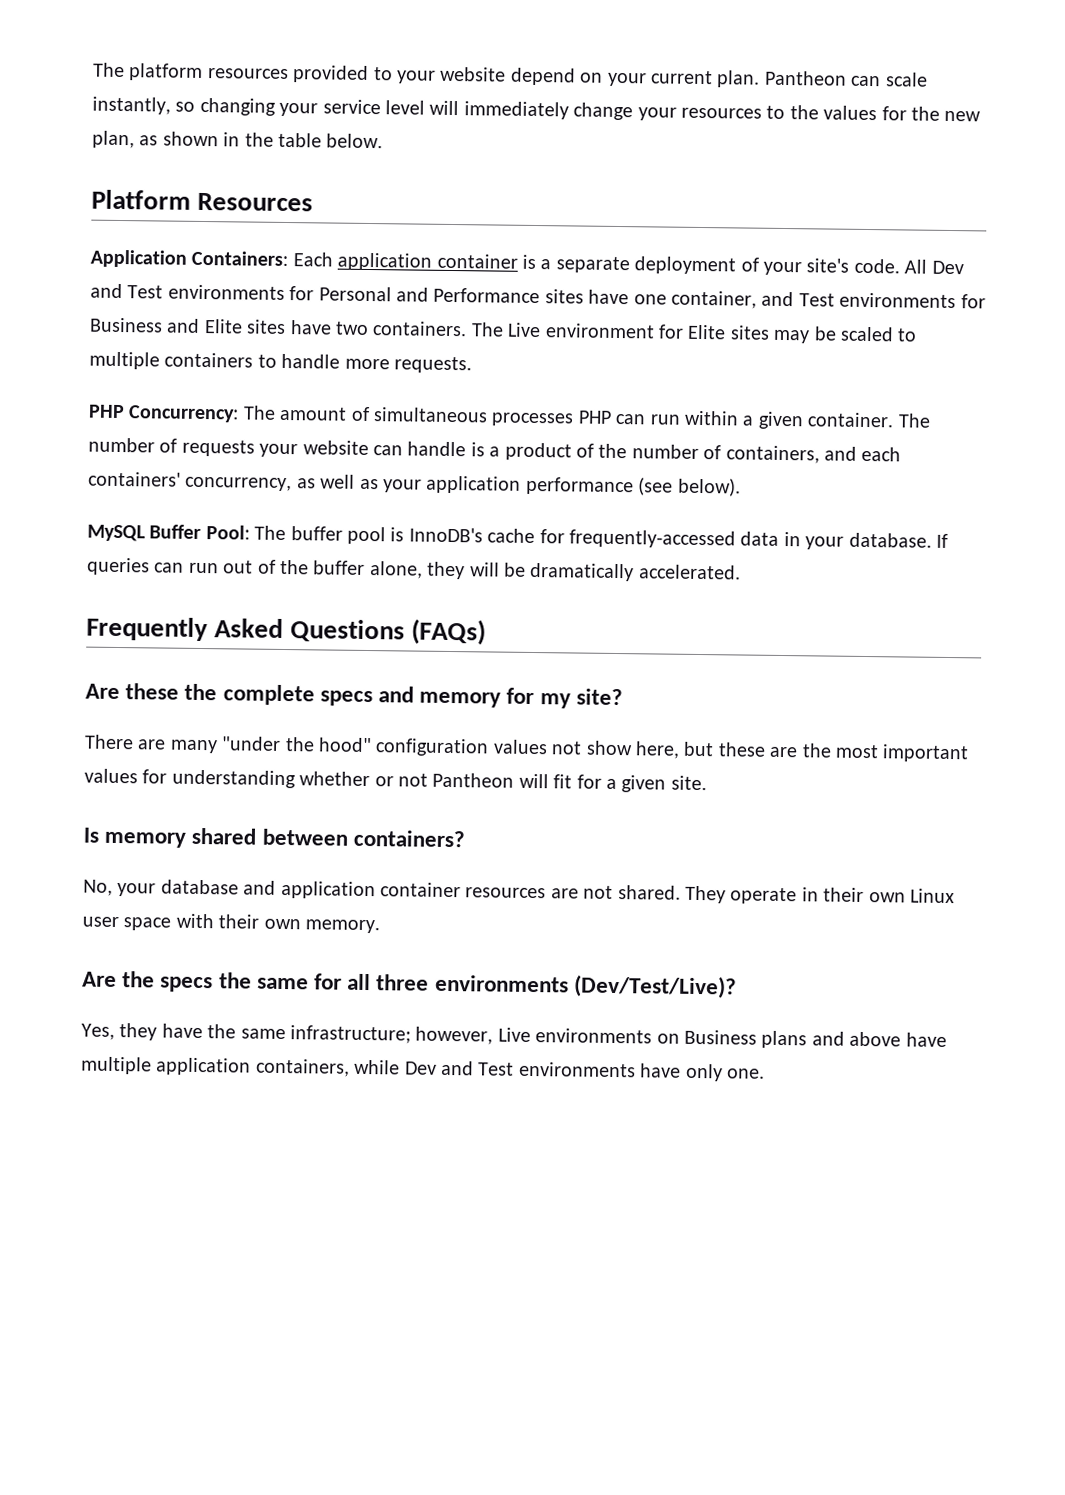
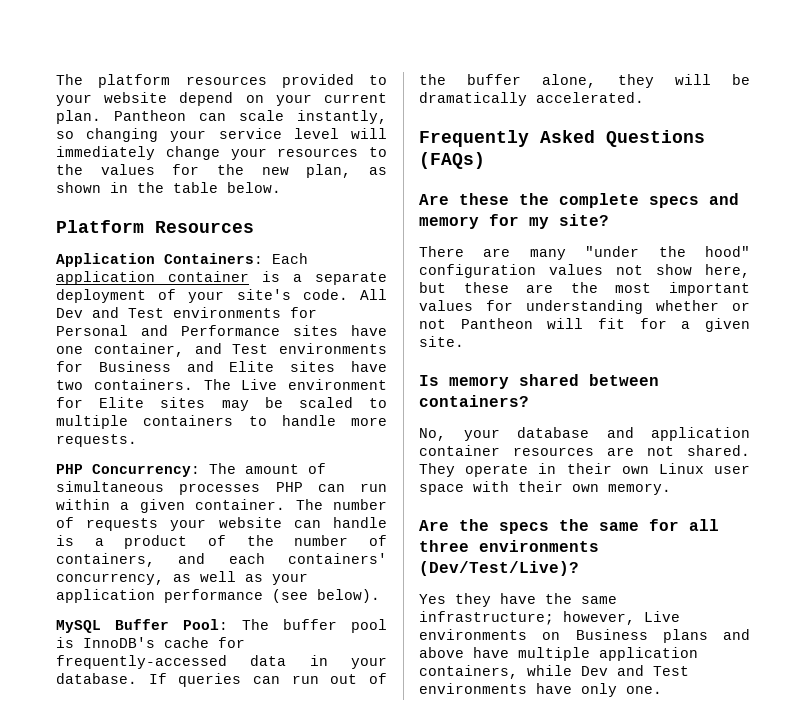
- Yes, they have the same infrastructure; however, Live environments on Business plans and above have multiple application containers, while Dev and Test environments have only one.
+ Yes they have the same infrastructure; however, Live environments on Business plans and above have multiple application containers, while Dev and Test environments have only one.

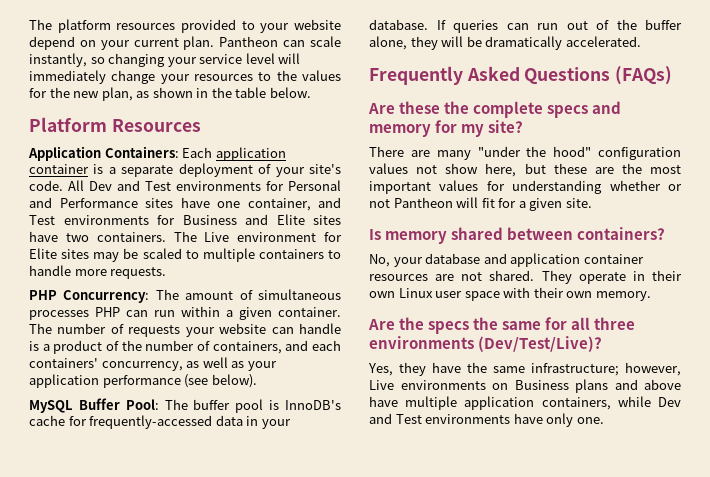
- Yes they have the same infrastructure; however, Live environments on Business plans and above have multiple application containers, while Dev and Test environments have only one.
+ Yes, they have the same infrastructure; however, Live environments on Business plans and above have multiple application containers, while Dev and Test environments have only one.

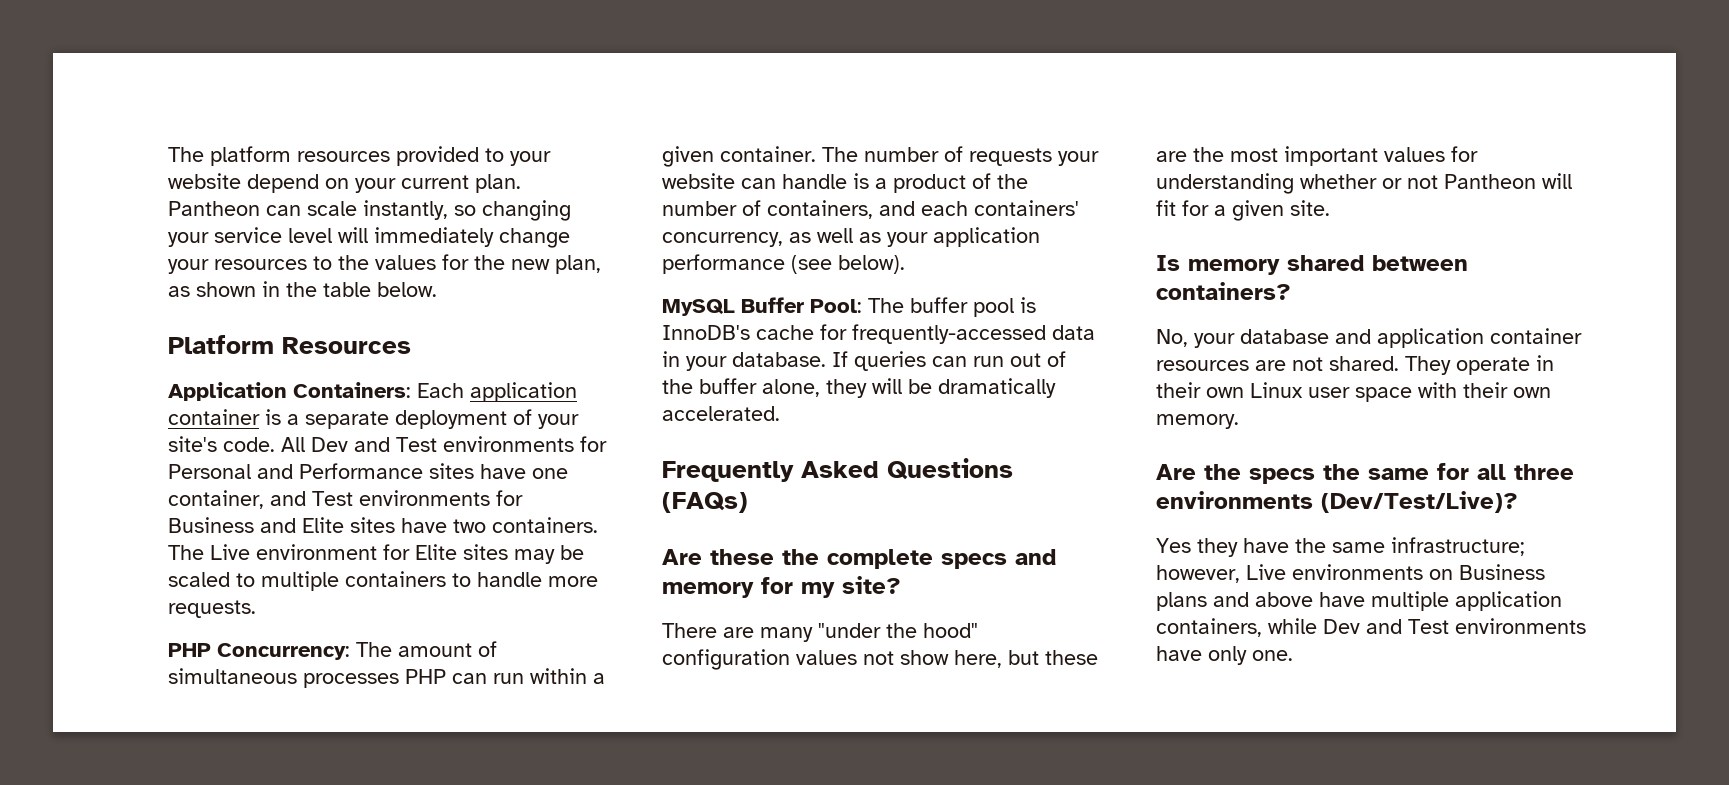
- Yes, they have the same infrastructure; however, Live environments on Business plans and above have multiple application containers, while Dev and Test environments have only one.
+ Yes they have the same infrastructure; however, Live environments on Business plans and above have multiple application containers, while Dev and Test environments have only one.

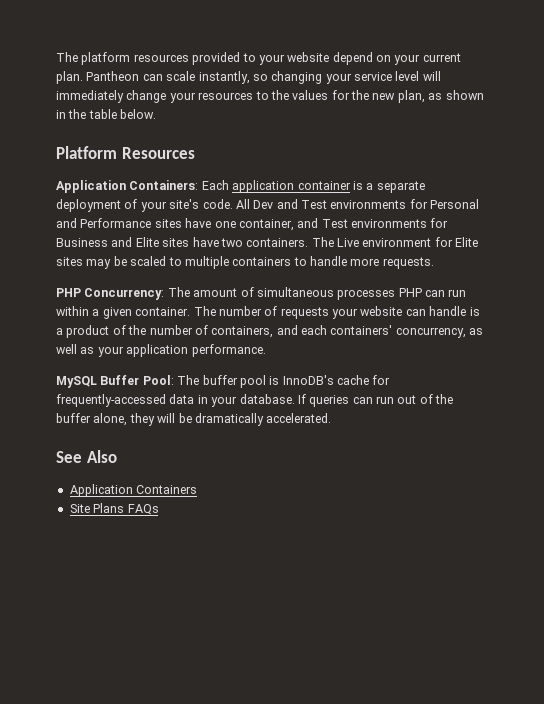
- The number of requests your website can handle is a product of the number of containers, and each containers' concurrency, as well as your application performance (see below).
+ The number of requests your website can handle is a product of the number of containers, and each containers' concurrency, as well as your application performance.
- Frequently Asked Questions (FAQs)
- Are these the complete specs and memory for my site?
- There are many "under the hood" configuration values not show here, but these are the most important values for understanding whether or not Pantheon will fit for a given site.
- Is memory shared between containers?
- No, your database and application container resources are not shared. They operate in their own Linux user space with their own memory.
- Are the specs the same for all three environments (Dev/Test/Live)?
- Yes they have the same infrastructure; however, Live environments on Business plans and above have multiple application containers, while Dev and Test environments have only one.
+ See Also
+ Application Containers
+ Site Plans FAQs

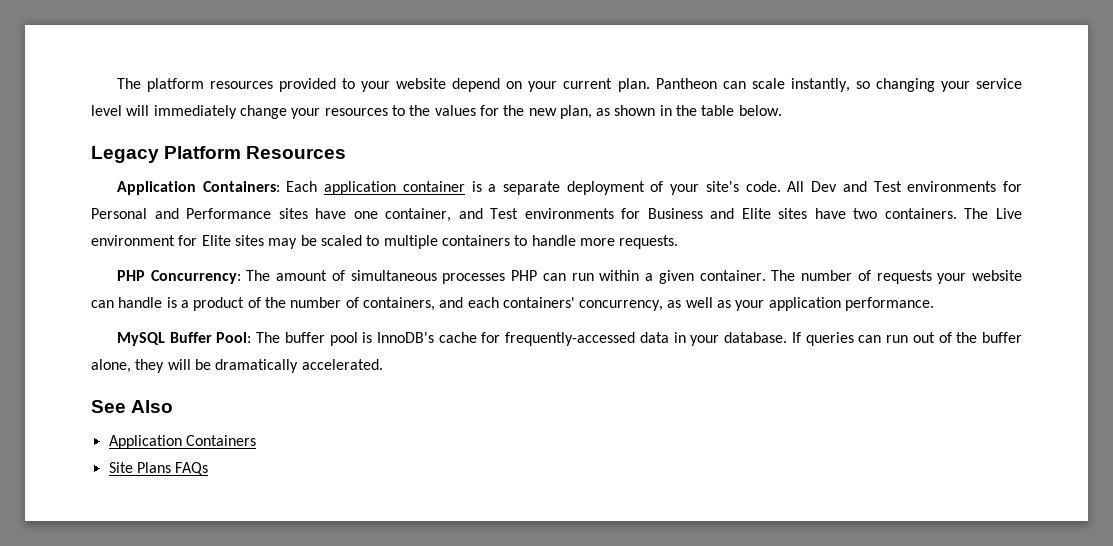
- Platform Resources
+ Legacy Platform Resources

